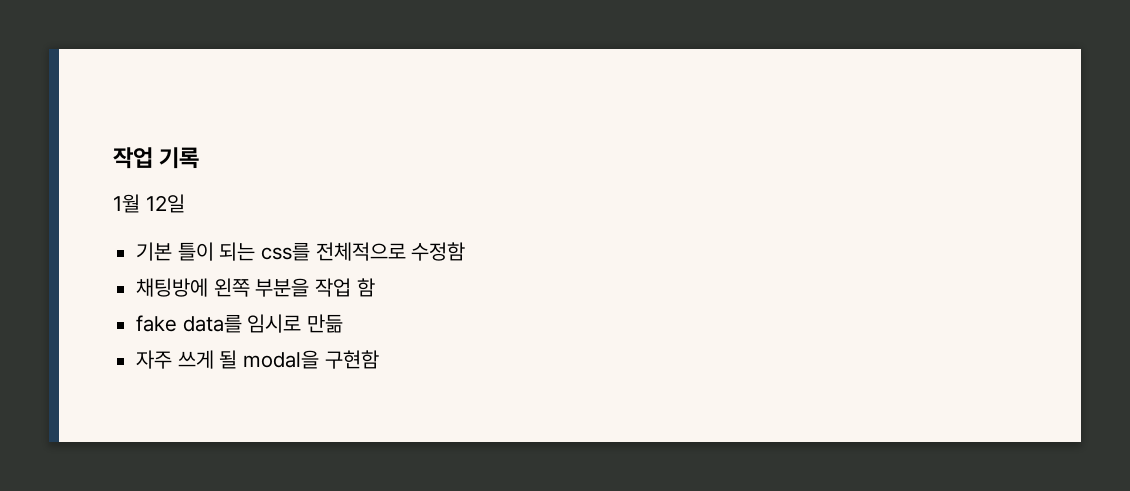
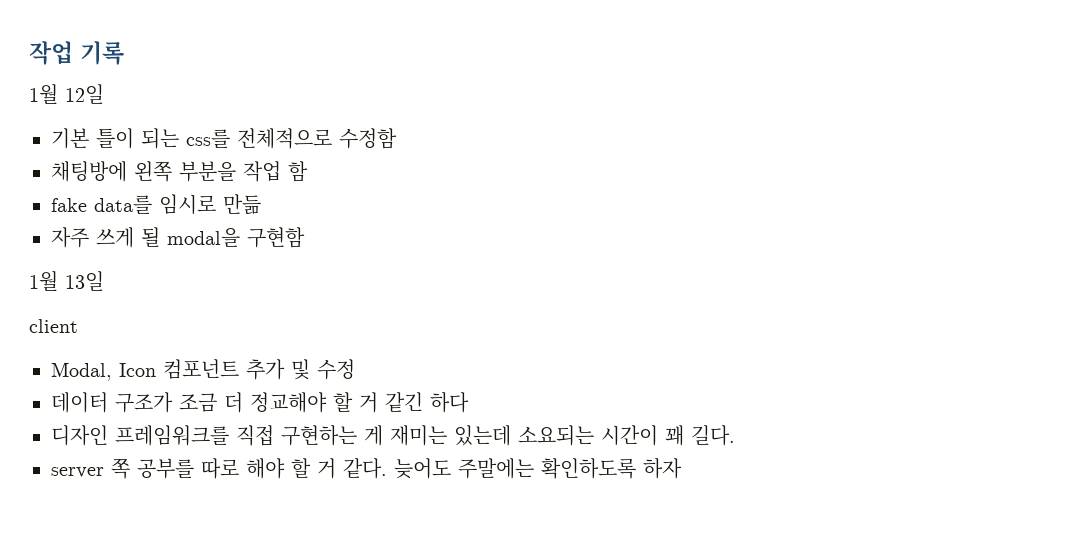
+ 1월 13일
+ client
+ Modal, Icon 컴포넌트 추가 및 수정
+ 데이터 구조가 조금 더 정교해야 할 거 같긴 하다
+ 디자인 프레임워크를 직접 구현하는 게 재미는 있는데 소요되는 시간이 꽤 길다.
+ server 쪽 공부를 따로 해야 할 거 같다. 늦어도 주말에는 확인하도록 하자

